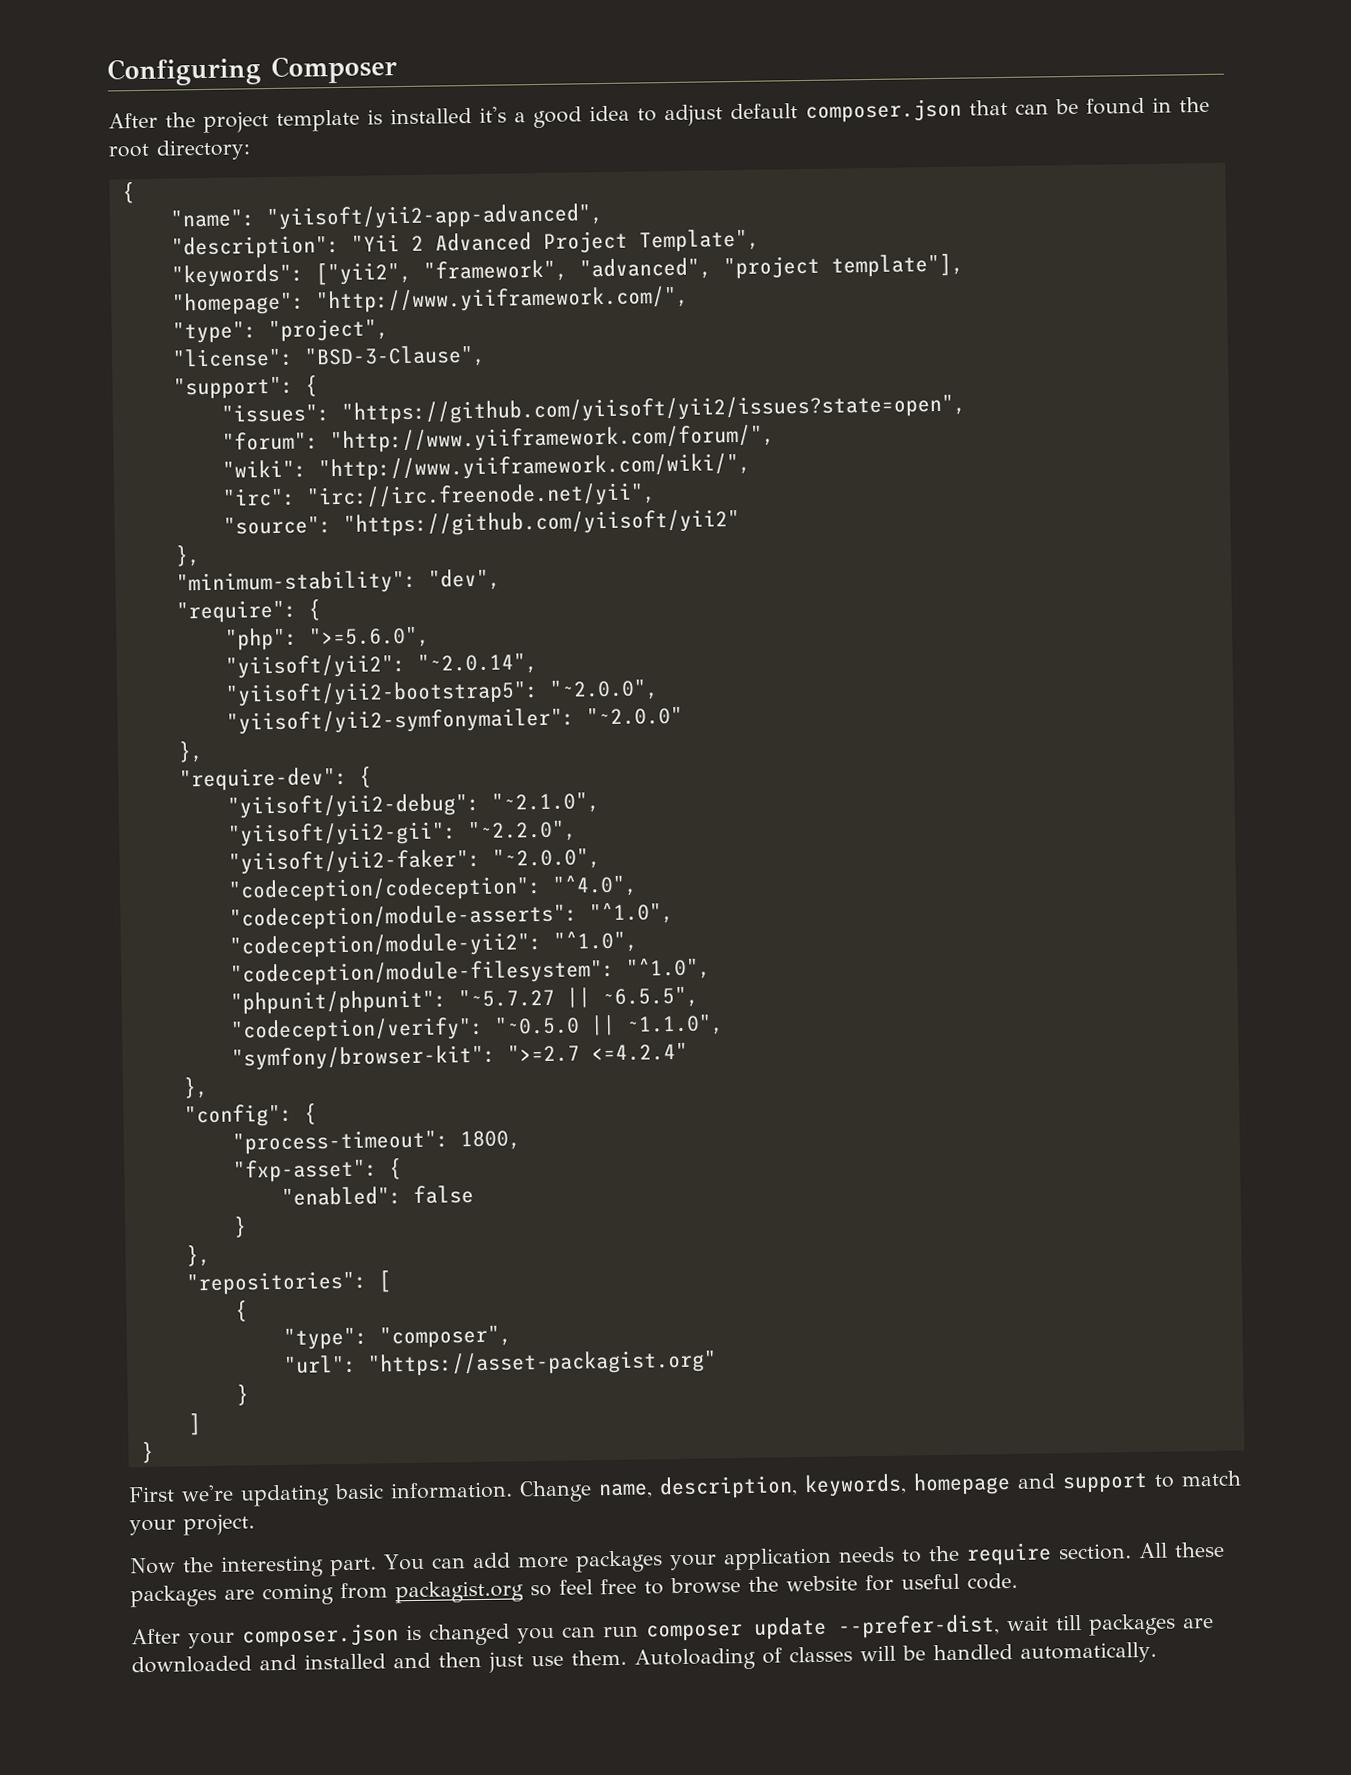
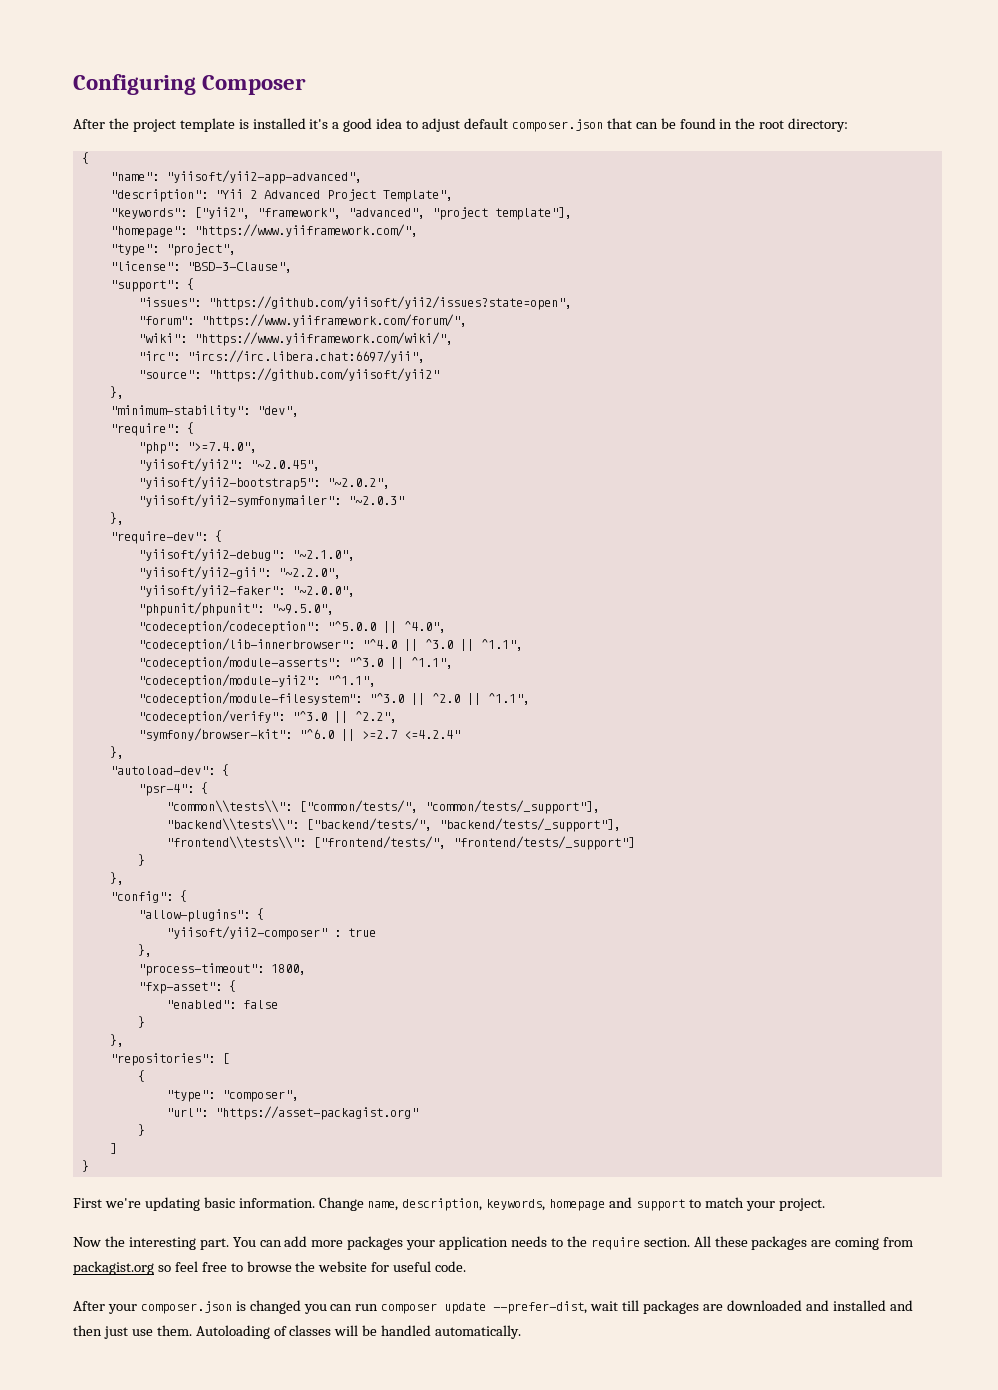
- "homepage": "http://www.yiiframework.com/",
+ "homepage": "https://www.yiiframework.com/",
- "forum": "http://www.yiiframework.com/forum/",
+ "forum": "https://www.yiiframework.com/forum/",
- "wiki": "http://www.yiiframework.com/wiki/",
+ "wiki": "https://www.yiiframework.com/wiki/",
- "irc": "irc://irc.freenode.net/yii",
+ "irc": "ircs://irc.libera.chat:6697/yii",
- "php": ">=5.6.0",
+ "php": ">=7.4.0",
- "yiisoft/yii2": "~2.0.14",
+ "yiisoft/yii2": "~2.0.45",
- "yiisoft/yii2-bootstrap5": "~2.0.0",
+ "yiisoft/yii2-bootstrap5": "~2.0.2",
- "yiisoft/yii2-symfonymailer": "~2.0.0"
+ "yiisoft/yii2-symfonymailer": "~2.0.3"
+ "phpunit/phpunit": "~9.5.0",
- "codeception/codeception": "^4.0",
- "codeception/module-asserts": "^1.0",
+ "codeception/codeception": "^5.0.0 || ^4.0",
+ "codeception/lib-innerbrowser": "^4.0 || ^3.0 || ^1.1",
+ "codeception/module-asserts": "^3.0 || ^1.1",
- "codeception/module-yii2": "^1.0",
+ "codeception/module-yii2": "^1.1",
- "codeception/module-filesystem": "^1.0",
- "phpunit/phpunit": "~5.7.27 || ~6.5.5",
- "codeception/verify": "~0.5.0 || ~1.1.0",
- "symfony/browser-kit": ">=2.7 <=4.2.4"
+ "codeception/module-filesystem": "^3.0 || ^2.0 || ^1.1",
+ "codeception/verify": "^3.0 || ^2.2",
+ "symfony/browser-kit": "^6.0 || >=2.7 <=4.2.4"
+ },
+ "autoload-dev": {
+ "psr-4": {
+ "common\\tests\\": ["common/tests/", "common/tests/_support"],
+ "backend\\tests\\": ["backend/tests/", "backend/tests/_support"],
+ "frontend\\tests\\": ["frontend/tests/", "frontend/tests/_support"]
+ }
  },
  "config": {
+ "allow-plugins": {
+ "yiisoft/yii2-composer" : true
+ },

